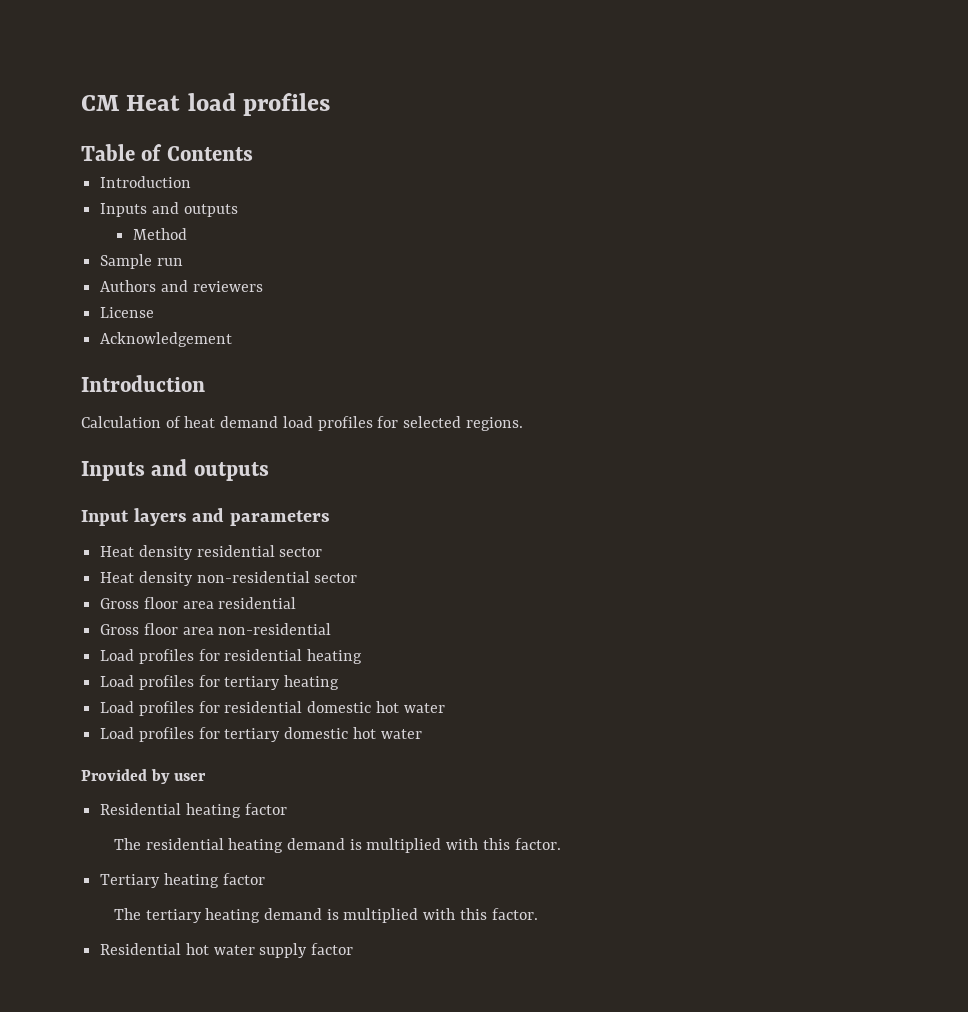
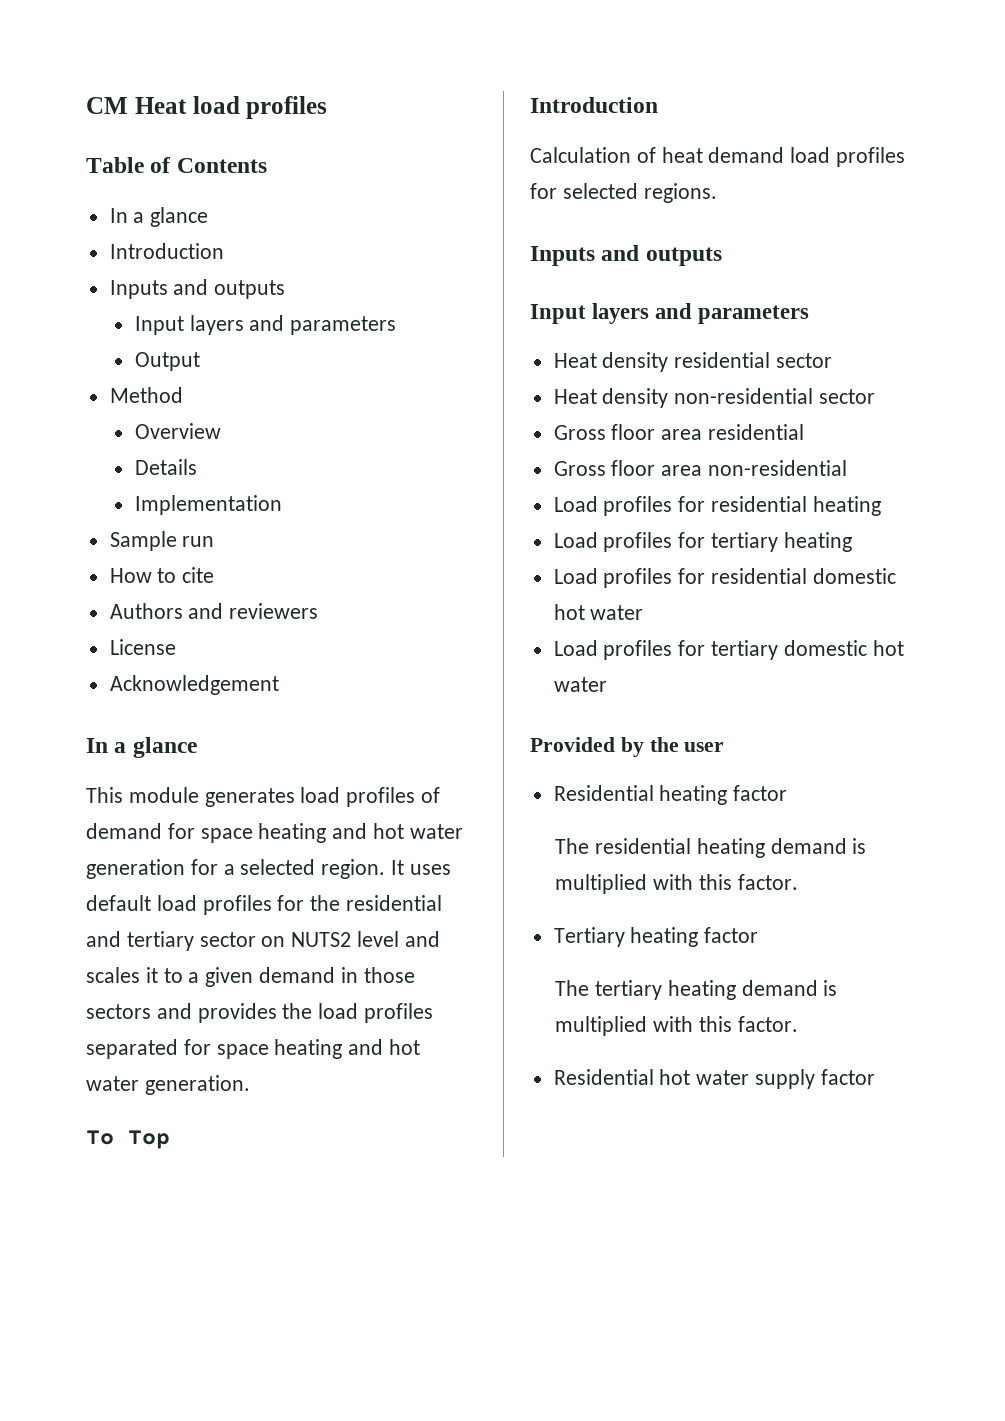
  Table of Contents
+ In a glance
  Introduction
  Inputs and outputs
+ Input layers and parameters
+ Output
  Method
+ Overview
+ Details
+ Implementation
+ How to cite
  Acknowledgement
+ In a glance
+ This module generates load profiles of demand for space heating and hot water generation for a selected region. It uses default load profiles for the residential and tertiary sector on NUTS2 level and scales it to a given demand in those sectors and provides the load profiles separated for space heating and hot water generation.
+ To Top
- Provided by user
+ Provided by the user

